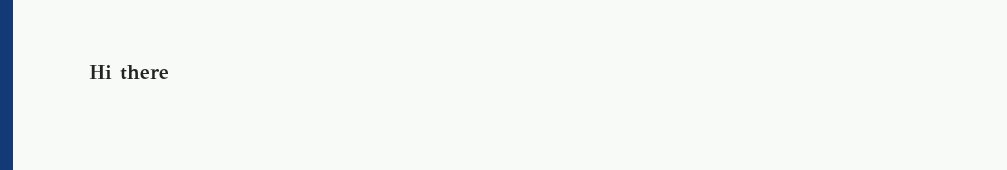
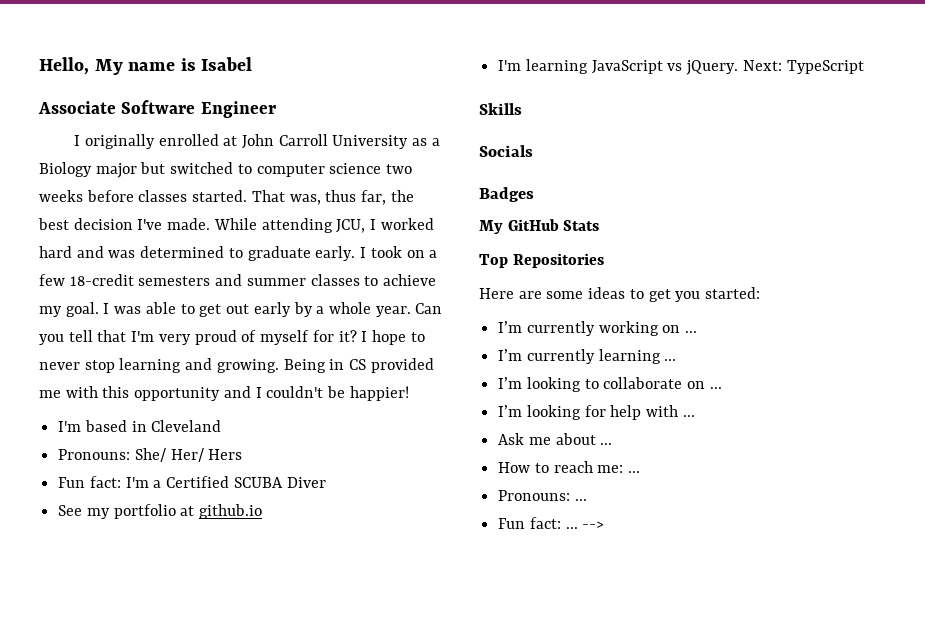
- Hi there
+ Hello, My name is Isabel
+ Associate Software Engineer
+ I originally enrolled at John Carroll University as a Biology major but switched to computer science two weeks before classes started. That was, thus far, the best decision I've made. While attending JCU, I worked hard and was determined to graduate early. I took on a few 18-credit semesters and summer classes to achieve my goal. I was able to get out early by a whole year. Can you tell that I'm very proud of myself for it? I hope to never stop learning and growing. Being in CS provided me with this opportunity and I couldn't be happier!
+ I'm based in Cleveland
+ Pronouns: She/ Her/ Hers
+ Fun fact: I'm a Certified SCUBA Diver
+ See my portfolio at github.io
+ I'm learning JavaScript vs jQuery. Next: TypeScript
+ Skills
+ Socials
+ Badges
+ My GitHub Stats
+ Top Repositories
+ Here are some ideas to get you started:
+ I’m currently working on ...
+ I’m currently learning ...
+ I’m looking to collaborate on ...
+ I’m looking for help with ...
+ Ask me about ...
+ How to reach me: ...
+ Pronouns: ...
+ Fun fact: ... -->

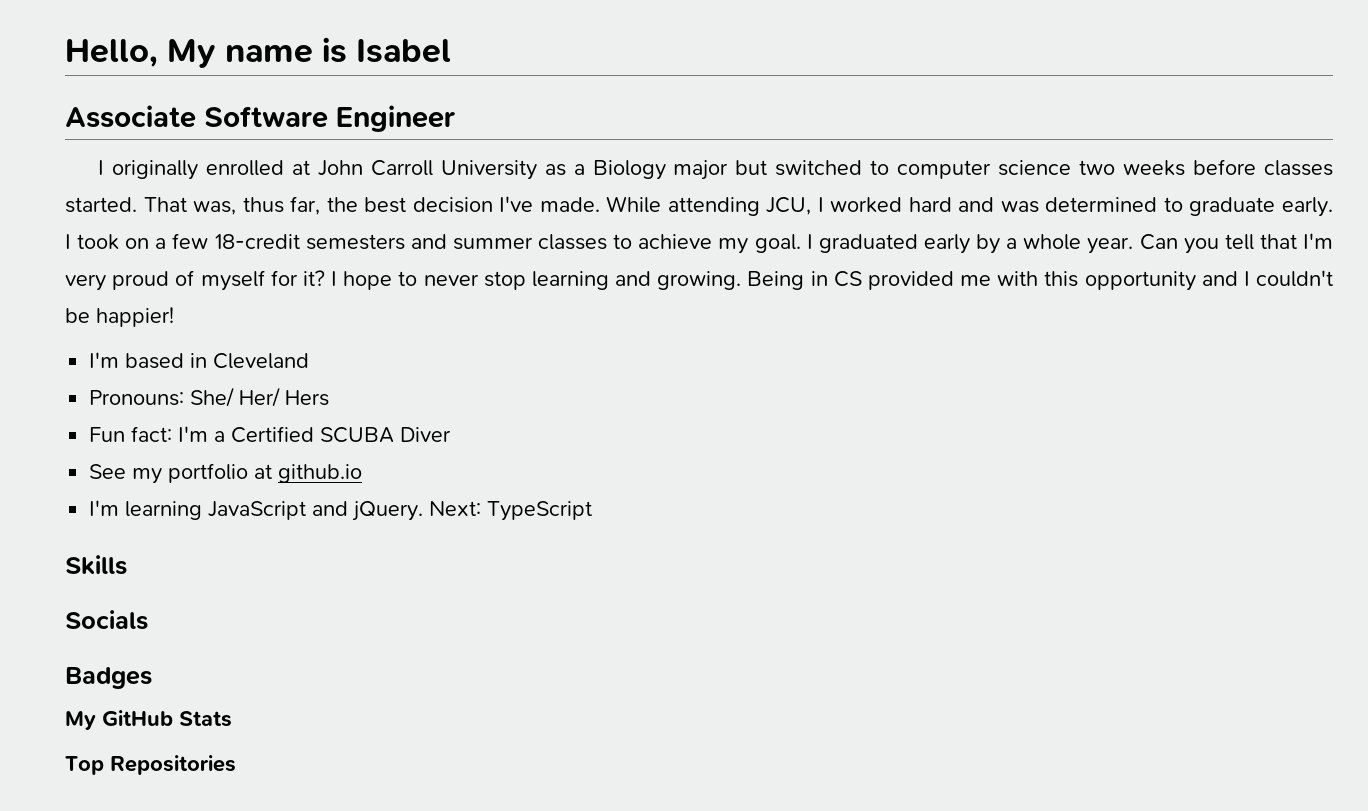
- I was able to get out early by a whole year.
+ I graduated early by a whole year.
- I'm learning JavaScript vs jQuery.
+ I'm learning JavaScript and jQuery.
- Here are some ideas to get you started:
- I’m currently working on ...
- I’m currently learning ...
- I’m looking to collaborate on ...
- I’m looking for help with ...
- Ask me about ...
- How to reach me: ...
- Pronouns: ...
- Fun fact: ... -->

